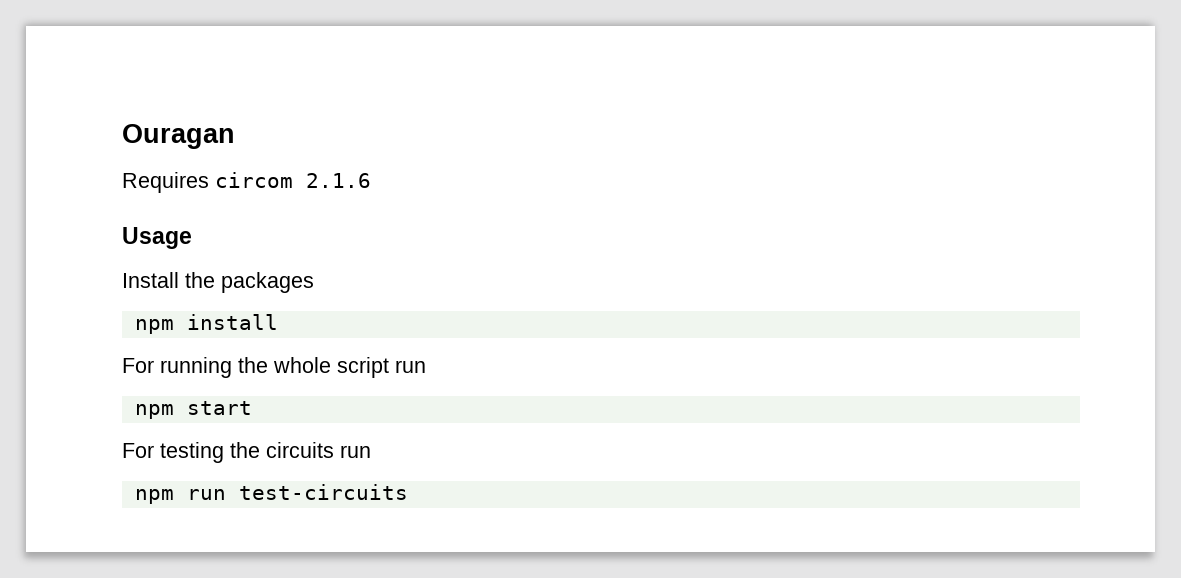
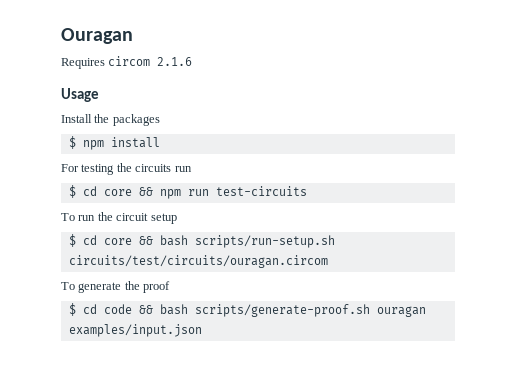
- npm install
+ $ npm install
- For running the whole script run
- npm start
- npm run test-circuits
+ $ cd core && npm run test-circuits
+ To run the circuit setup
+ $ cd core && bash scripts/run-setup.sh circuits/test/circuits/ouragan.circom
+ To generate the proof
+ $ cd code && bash scripts/generate-proof.sh ouragan examples/input.json

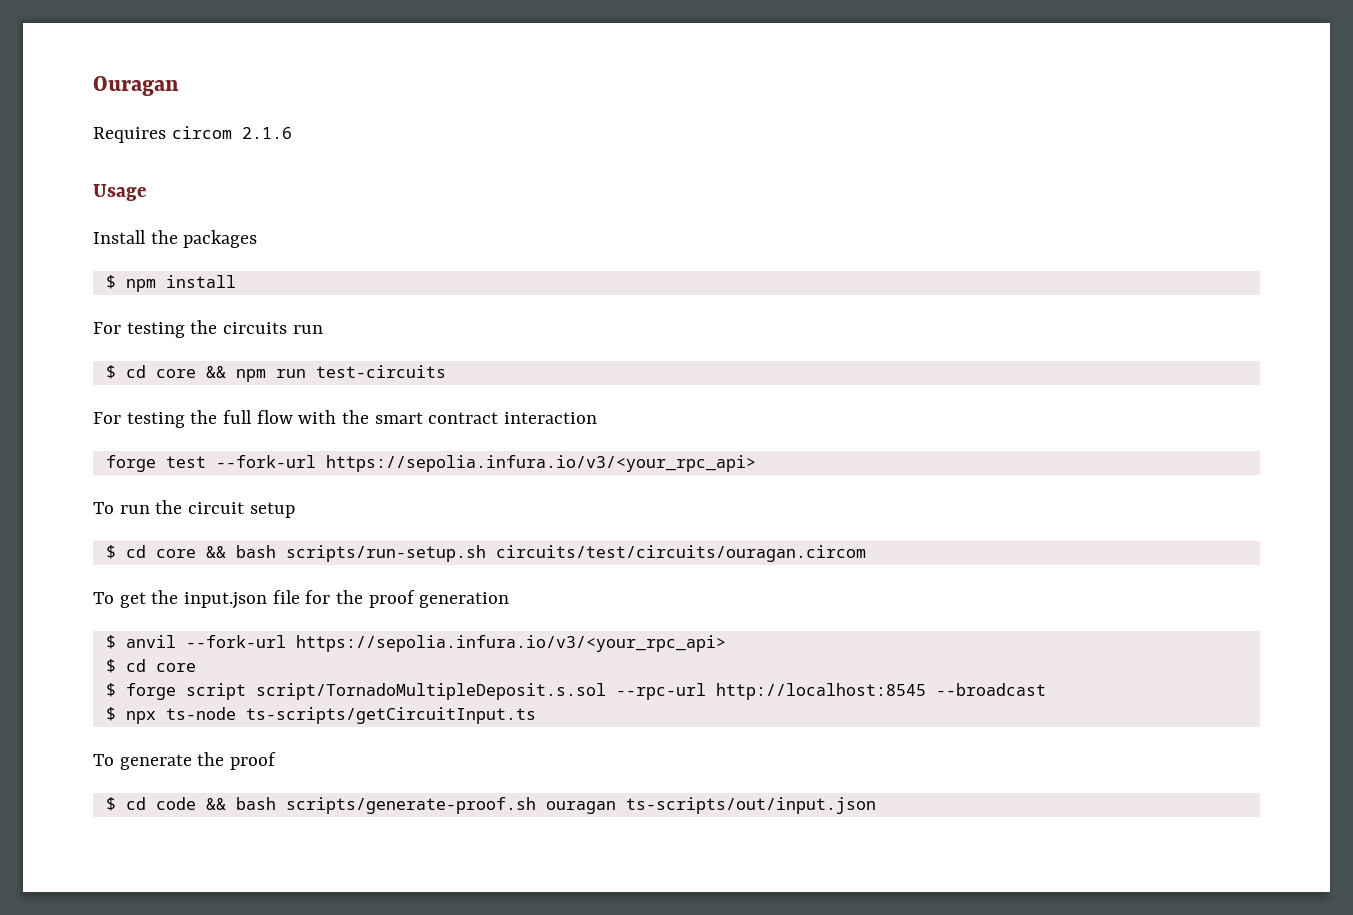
+ For testing the full flow with the smart contract interaction
+ forge test --fork-url https://sepolia.infura.io/v3/<your_rpc_api>
+ To get the input.json file for the proof generation
+ $ anvil --fork-url https://sepolia.infura.io/v3/<your_rpc_api>
+ $ cd core
+ $ forge script script/TornadoMultipleDeposit.s.sol --rpc-url http://localhost:8545 --broadcast
+ $ npx ts-node ts-scripts/getCircuitInput.ts
- $ cd code && bash scripts/generate-proof.sh ouragan examples/input.json
+ $ cd code && bash scripts/generate-proof.sh ouragan ts-scripts/out/input.json

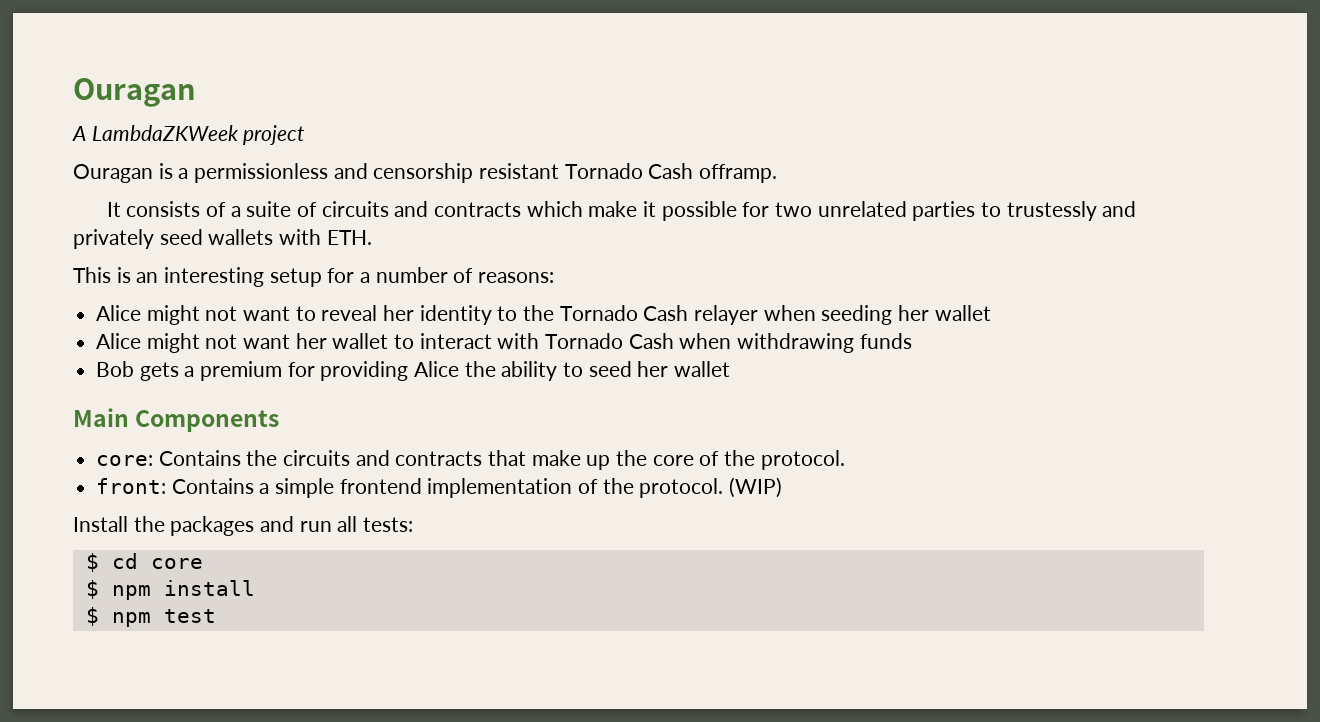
- Requires circom 2.1.6
- Usage
- Install the packages
+ A LambdaZKWeek project
+ Ouragan is a permissionless and censorship resistant Tornado Cash offramp.
+ It consists of a suite of circuits and contracts which make it possible for two unrelated parties to trustessly and privately seed wallets with ETH.
+ This is an interesting setup for a number of reasons:
+ Alice might not want to reveal her identity to the Tornado Cash relayer when seeding her wallet
+ Alice might not want her wallet to interact with Tornado Cash when withdrawing funds
+ Bob gets a premium for providing Alice the ability to seed her wallet
+ Main Components
+ core: Contains the circuits and contracts that make up the core of the protocol.
+ front: Contains a simple frontend implementation of the protocol. (WIP)
+ Install the packages and run all tests:
+ $ cd core
  $ npm install
- For testing the circuits run
- $ cd core && npm run test-circuits
- For testing the full flow with the smart contract interaction
- forge test --fork-url https://sepolia.infura.io/v3/<your_rpc_api>
- To run the circuit setup
- $ cd core && bash scripts/run-setup.sh circuits/test/circuits/ouragan.circom
- To get the input.json file for the proof generation
- $ anvil --fork-url https://sepolia.infura.io/v3/<your_rpc_api>
- $ cd core
- $ forge script script/TornadoMultipleDeposit.s.sol --rpc-url http://localhost:8545 --broadcast
- $ npx ts-node ts-scripts/getCircuitInput.ts
- To generate the proof
- $ cd code && bash scripts/generate-proof.sh ouragan ts-scripts/out/input.json
+ $ npm test

